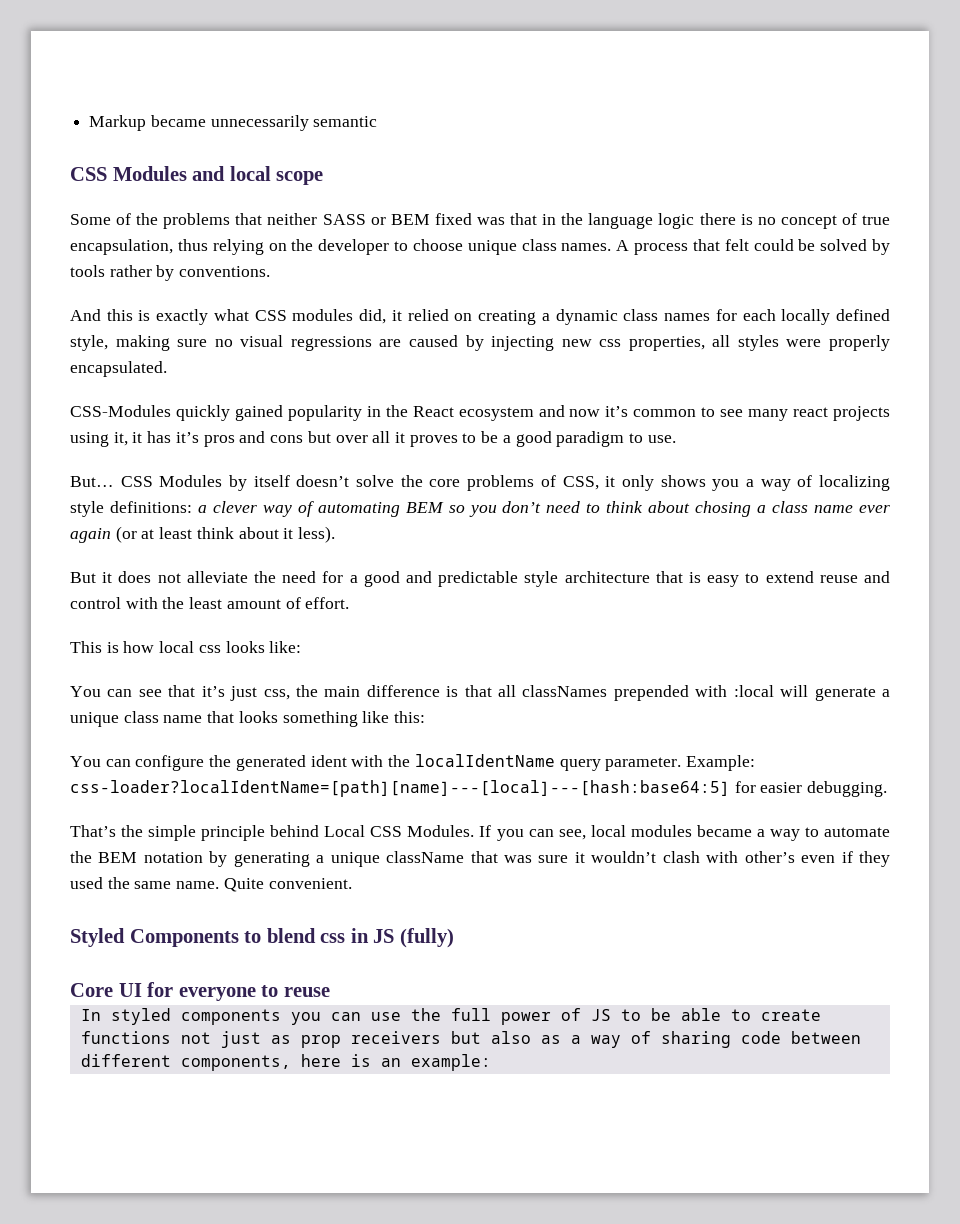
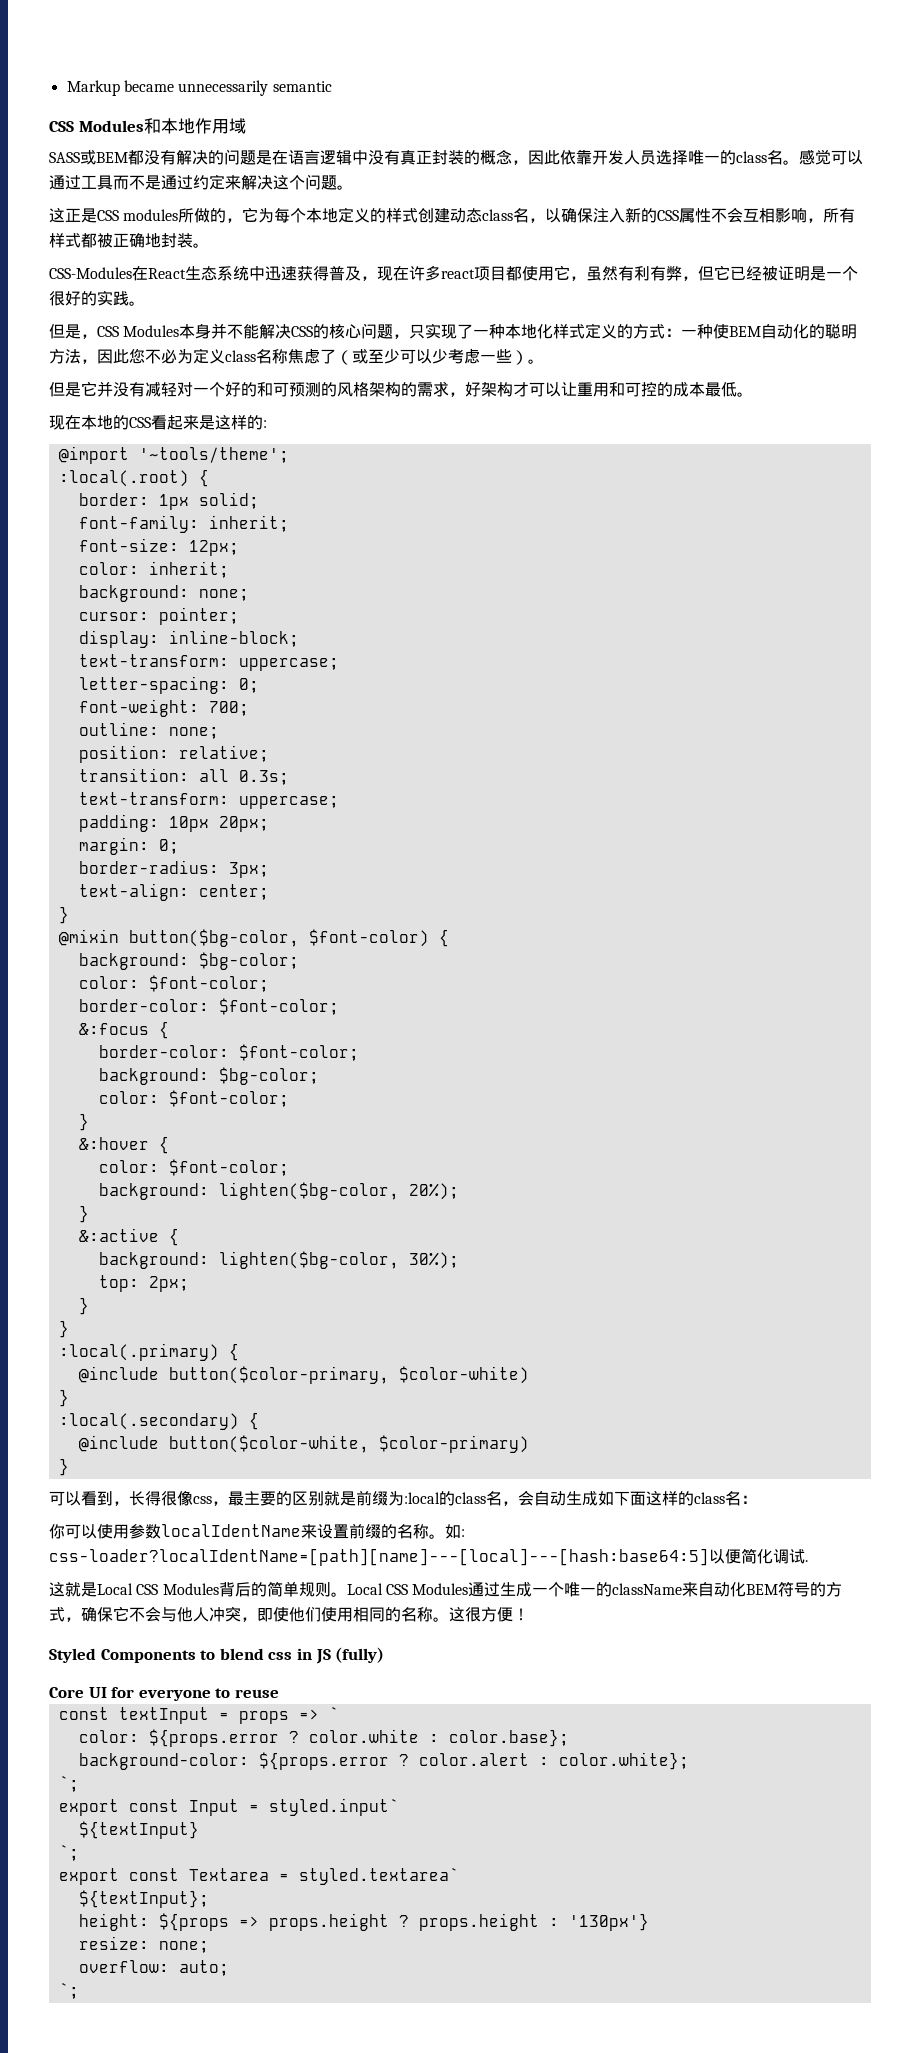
- CSS Modules and local scope
- Some of the problems that neither SASS or BEM fixed was that in the language logic there is no concept of true encapsulation, thus relying on the developer to choose unique class names. A process that felt could be solved by tools rather by conventions.
- And this is exactly what CSS modules did, it relied on creating a dynamic class names for each locally defined style, making sure no visual regressions are caused by injecting new css properties, all styles were properly encapsulated.
- CSS-Modules quickly gained popularity in the React ecosystem and now it’s common to see many react projects using it, it has it’s pros and cons but over all it proves to be a good paradigm to use.
- But… CSS Modules by itself doesn’t solve the core problems of CSS, it only shows you a way of localizing style definitions: a clever way of automating BEM so you don’t need to think about chosing a class name ever again (or at least think about it less).
- But it does not alleviate the need for a good and predictable style architecture that is easy to extend reuse and control with the least amount of effort.
- This is how local css looks like:
- You can see that it’s just css, the main difference is that all classNames prepended with :local will generate a unique class name that looks something like this:
- You can configure the generated ident with the localIdentName query parameter. Example: css-loader?localIdentName=[path][name]---[local]---[hash:base64:5] for easier debugging.
- That’s the simple principle behind Local CSS Modules. If you can see, local modules became a way to automate the BEM notation by generating a unique className that was sure it wouldn’t clash with other’s even if they used the same name. Quite convenient.
+ CSS Modules和本地作用域
+ SASS或BEM都没有解决的问题是在语言逻辑中没有真正封装的概念，因此依靠开发人员选择唯一的class名。感觉可以通过工具而不是通过约定来解决这个问题。
+ 这正是CSS modules所做的，它为每个本地定义的样式创建动态class名，以确保注入新的CSS属性不会互相影响，所有样式都被正确地封装。
+ CSS-Modules在React生态系统中迅速获得普及，现在许多react项目都使用它，虽然有利有弊，但它已经被证明是一个很好的实践。
+ 但是，CSS Modules本身并不能解决CSS的核心问题，只实现了一种本地化样式定义的方式：一种使BEM自动化的聪明方法，因此您不必为定义class名称焦虑了（或至少可以少考虑一些）。
+ 但是它并没有减轻对一个好的和可预测的风格架构的需求，好架构才可以让重用和可控的成本最低。
+ 现在本地的CSS看起来是这样的:
+ @import '~tools/theme';
+ :local(.root) {
+ border: 1px solid;
+ font-family: inherit;
+ font-size: 12px;
+ color: inherit;
+ background: none;
+ cursor: pointer;
+ display: inline-block;
+ text-transform: uppercase;
+ letter-spacing: 0;
+ font-weight: 700;
+ outline: none;
+ position: relative;
+ transition: all 0.3s;
+ text-transform: uppercase;
+ padding: 10px 20px;
+ margin: 0;
+ border-radius: 3px;
+ text-align: center;
+ }
+ @mixin button($bg-color, $font-color) {
+ background: $bg-color;
+ color: $font-color;
+ border-color: $font-color;
+ &:focus {
+ border-color: $font-color;
+ background: $bg-color;
+ color: $font-color;
+ }
+ &:hover {
+ color: $font-color;
+ background: lighten($bg-color, 20%);
+ }
+ &:active {
+ background: lighten($bg-color, 30%);
+ top: 2px;
+ }
+ }
+ :local(.primary) {
+ @include button($color-primary, $color-white)
+ }
+ :local(.secondary) {
+ @include button($color-white, $color-primary)
+ }
+ 可以看到，长得很像css，最主要的区别就是前缀为:local的class名，会自动生成如下面这样的class名：
+ 你可以使用参数localIdentName来设置前缀的名称。如: css-loader?localIdentName=[path][name]---[local]---[hash:base64:5]以便简化调试.
+ 这就是Local CSS Modules背后的简单规则。Local CSS Modules通过生成一个唯一的className来自动化BEM符号的方式，确保它不会与他人冲突，即使他们使用相同的名称。这很方便！
- In styled components you can use the full power of JS to be able to create functions not just as prop receivers but also as a way of sharing code between different components, here is an example:
+ const textInput = props => `
+ color: ${props.error ? color.white : color.base};
+ background-color: ${props.error ? color.alert : color.white};
+ `;
+ export const Input = styled.input`
+ ${textInput}
+ `;
+ export const Textarea = styled.textarea`
+ ${textInput};
+ height: ${props => props.height ? props.height : '130px'}
+ resize: none;
+ overflow: auto;
+ `;

